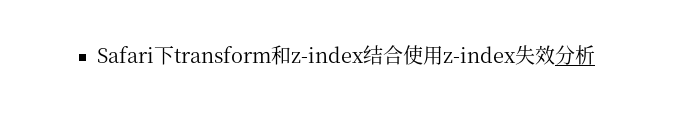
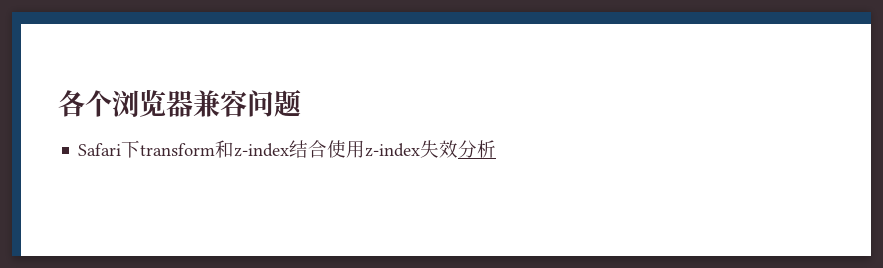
+ 各个浏览器兼容问题

